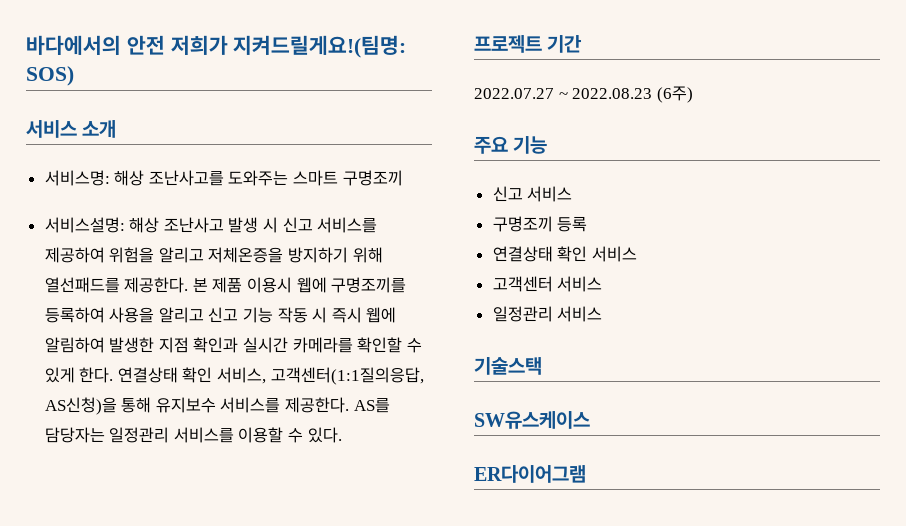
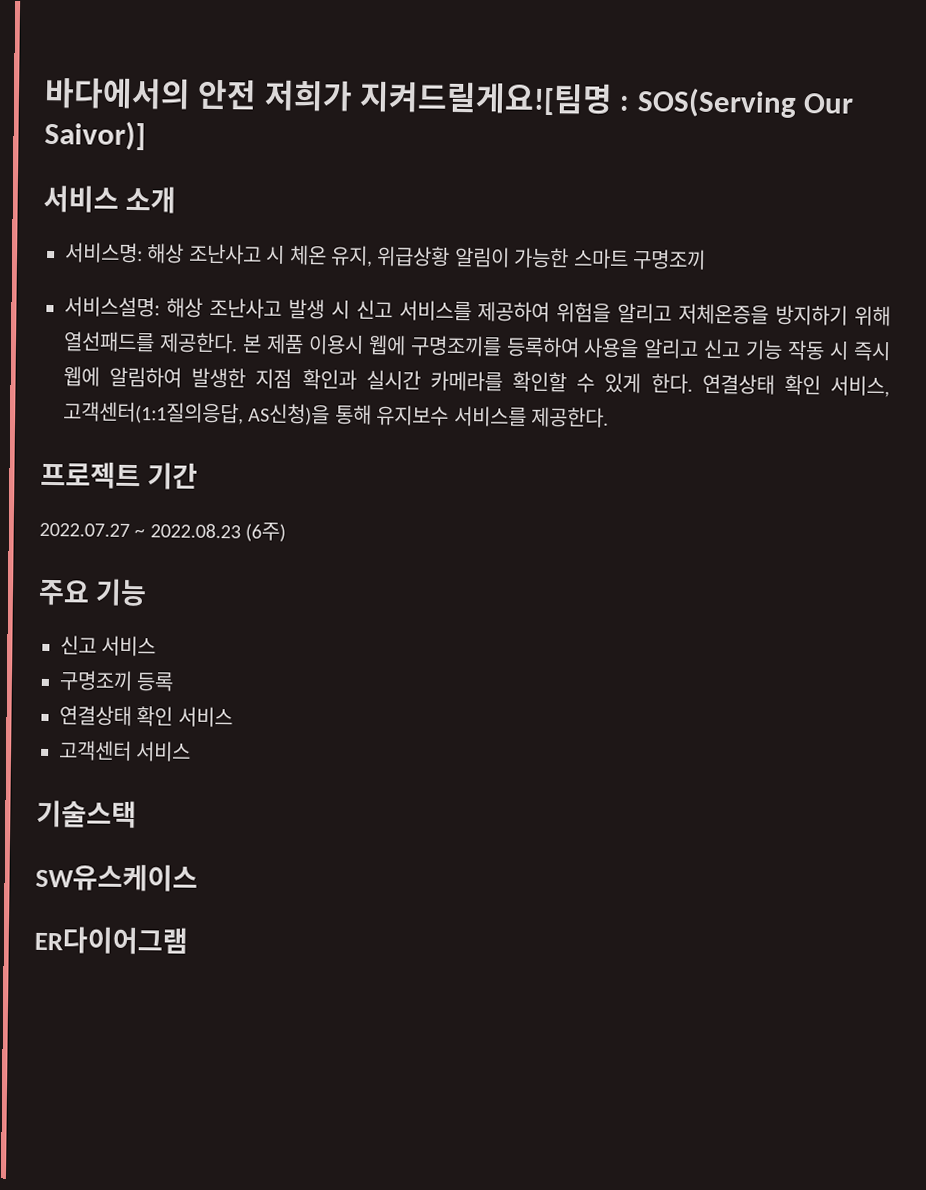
- 바다에서의 안전 저희가 지켜드릴게요!(팀명: SOS)
+ 바다에서의 안전 저희가 지켜드릴게요![팀명 : SOS(Serving Our Saivor)]
- 서비스명: 해상 조난사고를 도와주는 스마트 구명조끼
+ 서비스명: 해상 조난사고 시 체온 유지, 위급상황 알림이 가능한 스마트 구명조끼
- AS를 담당자는 일정관리 서비스를 이용할 수 있다.
- 일정관리 서비스

